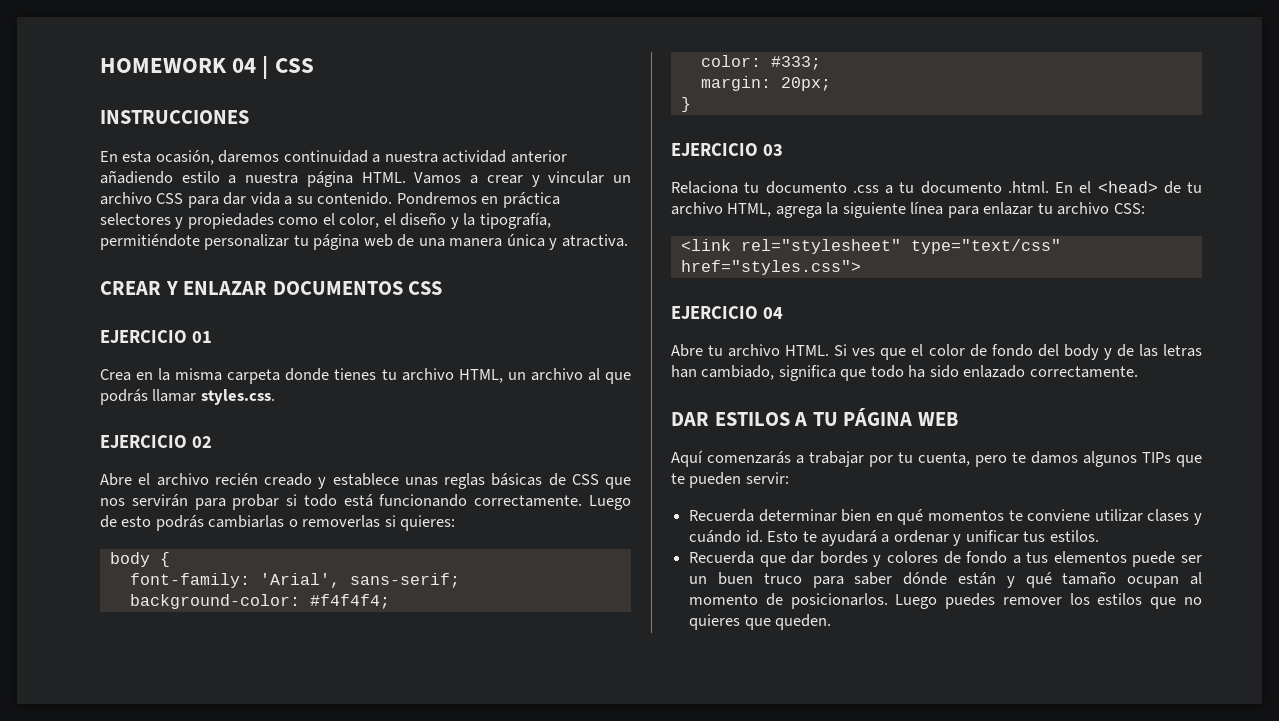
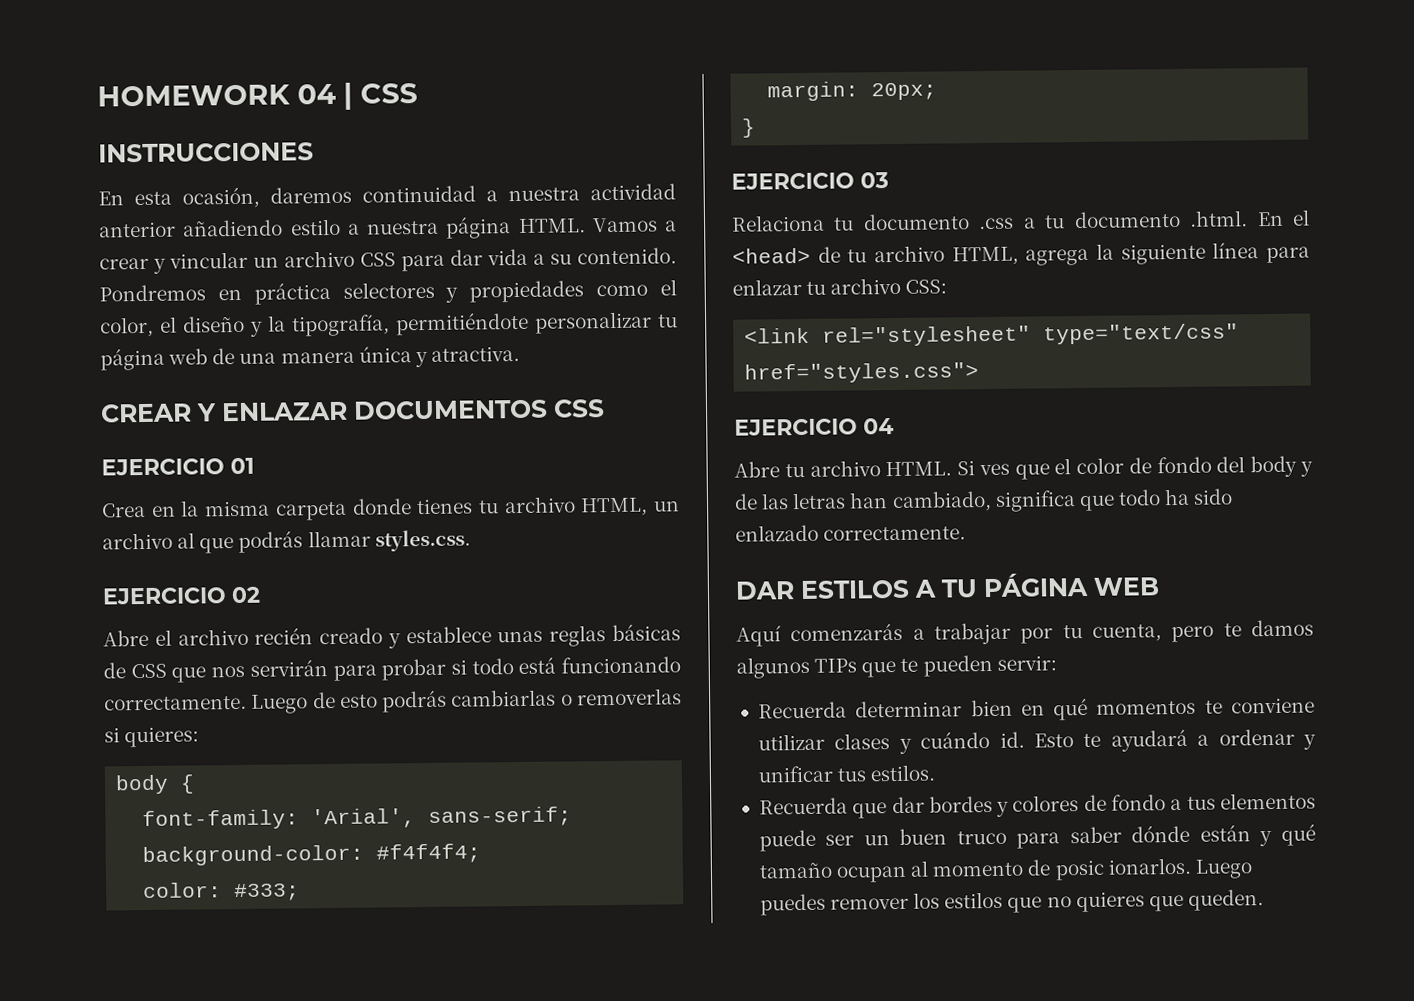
- Recuerda que dar bordes y colores de fondo a tus elementos puede ser un buen truco para saber dónde están y qué tamaño ocupan al momento de posicionarlos.
+ Recuerda que dar bordes y colores de fondo a tus elementos puede ser un buen truco para saber dónde están y qué tamaño ocupan al momento de posic ionarlos.

